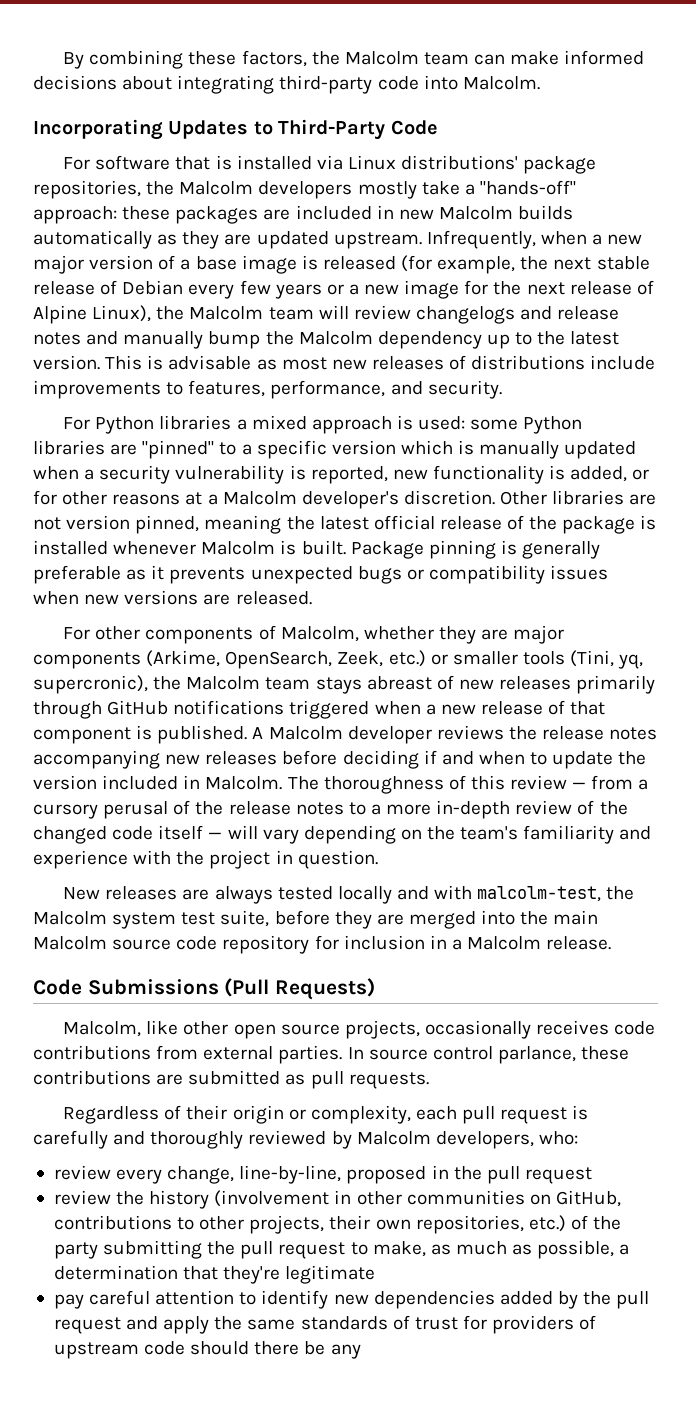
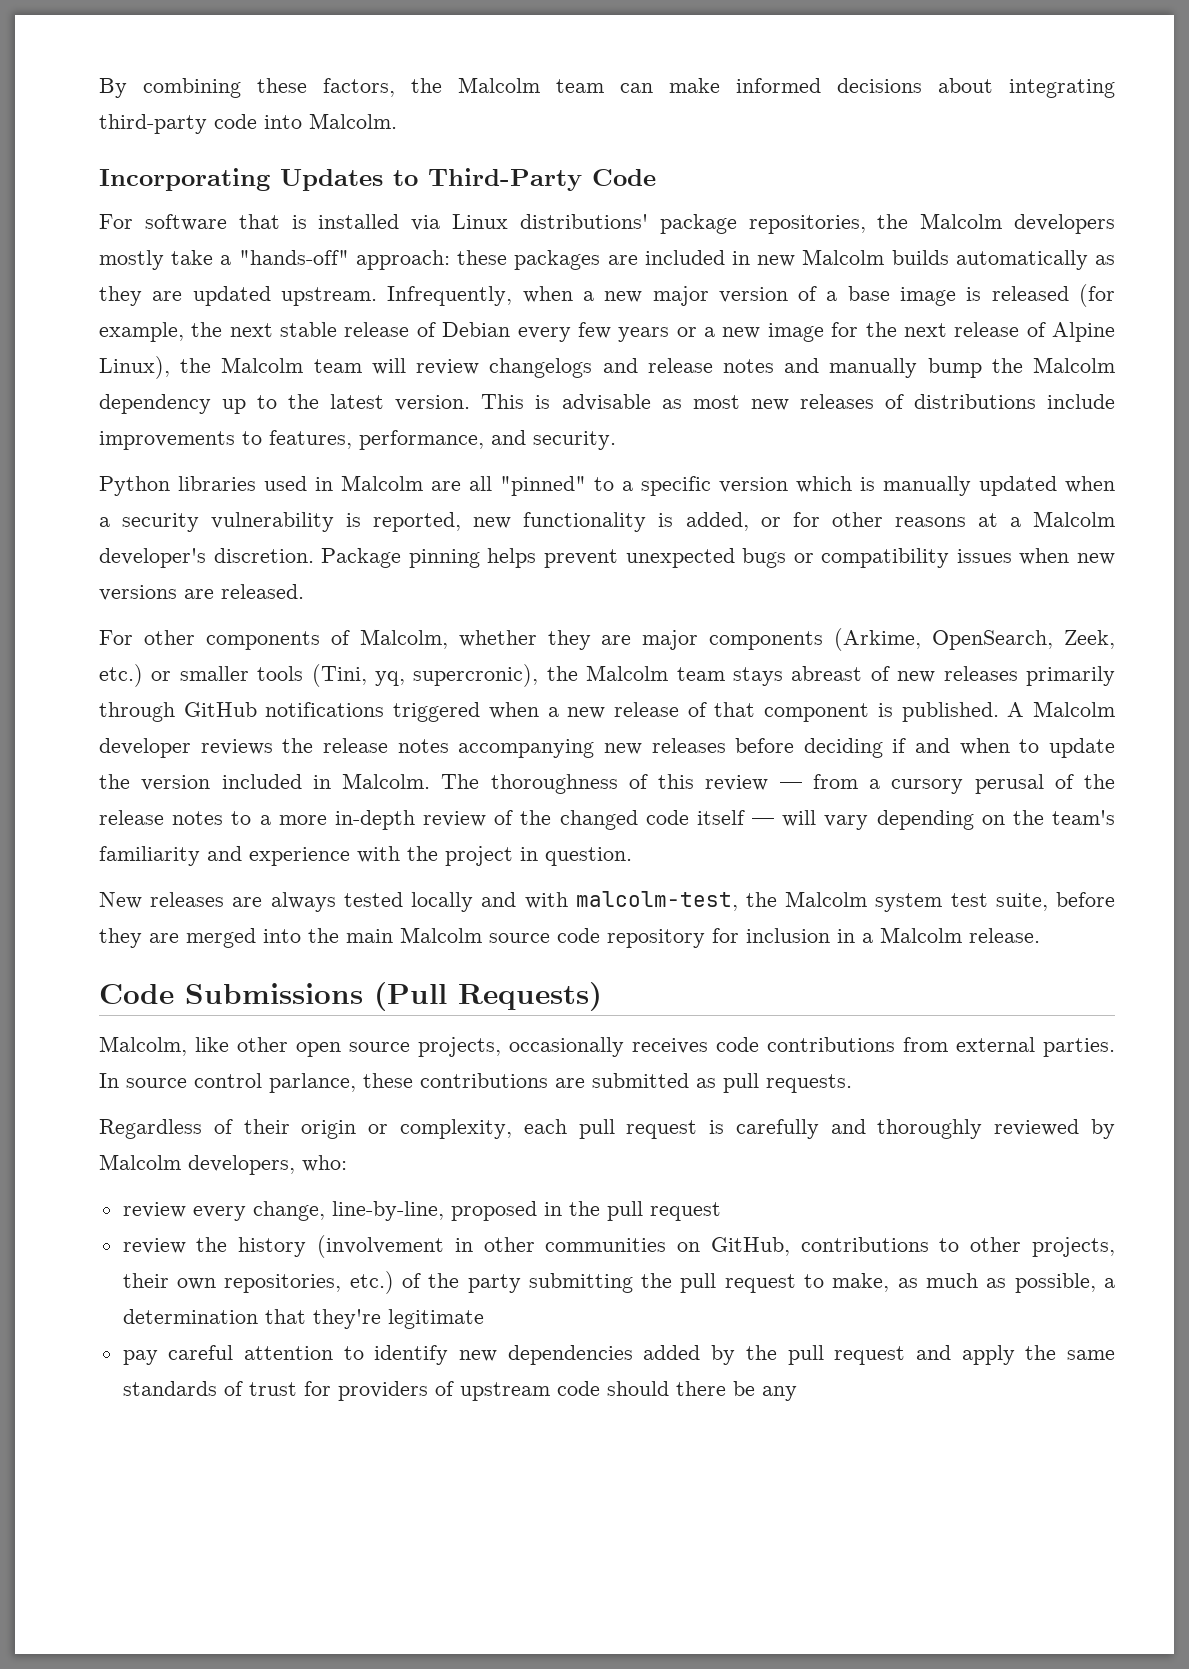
- For Python libraries a mixed approach is used: some Python libraries are "pinned" to a specific version which is manually updated when a security vulnerability is reported, new functionality is added, or for other reasons at a Malcolm developer's discretion.
+ Python libraries used in Malcolm are all "pinned" to a specific version which is manually updated when a security vulnerability is reported, new functionality is added, or for other reasons at a Malcolm developer's discretion.
- Other libraries are not version pinned, meaning the latest official release of the package is installed whenever Malcolm is built. Package pinning is generally preferable as it prevents unexpected bugs or compatibility issues when new versions are released.
+ Package pinning helps prevent unexpected bugs or compatibility issues when new versions are released.

